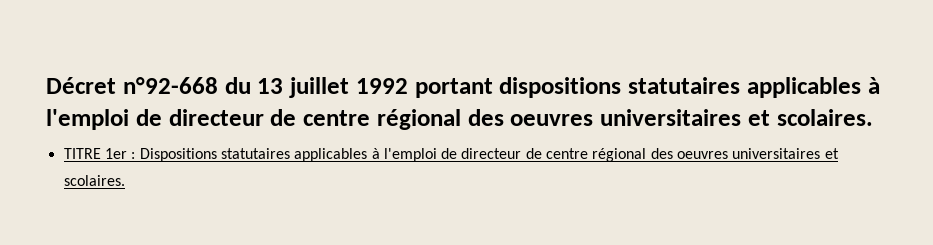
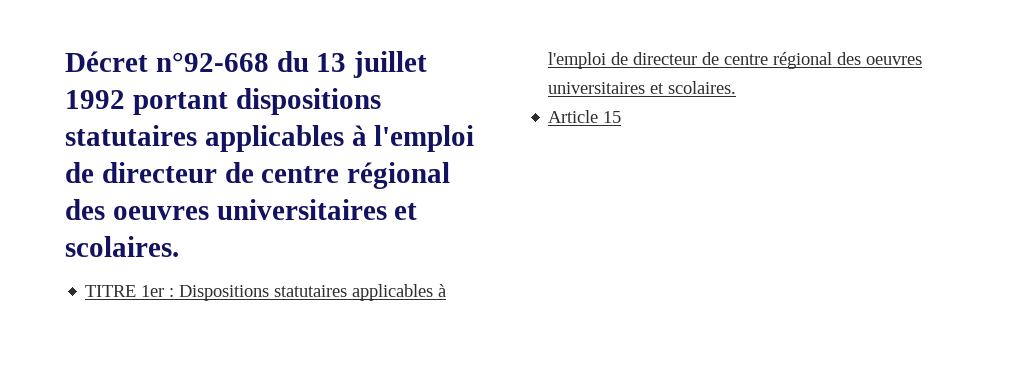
+ Article 15

